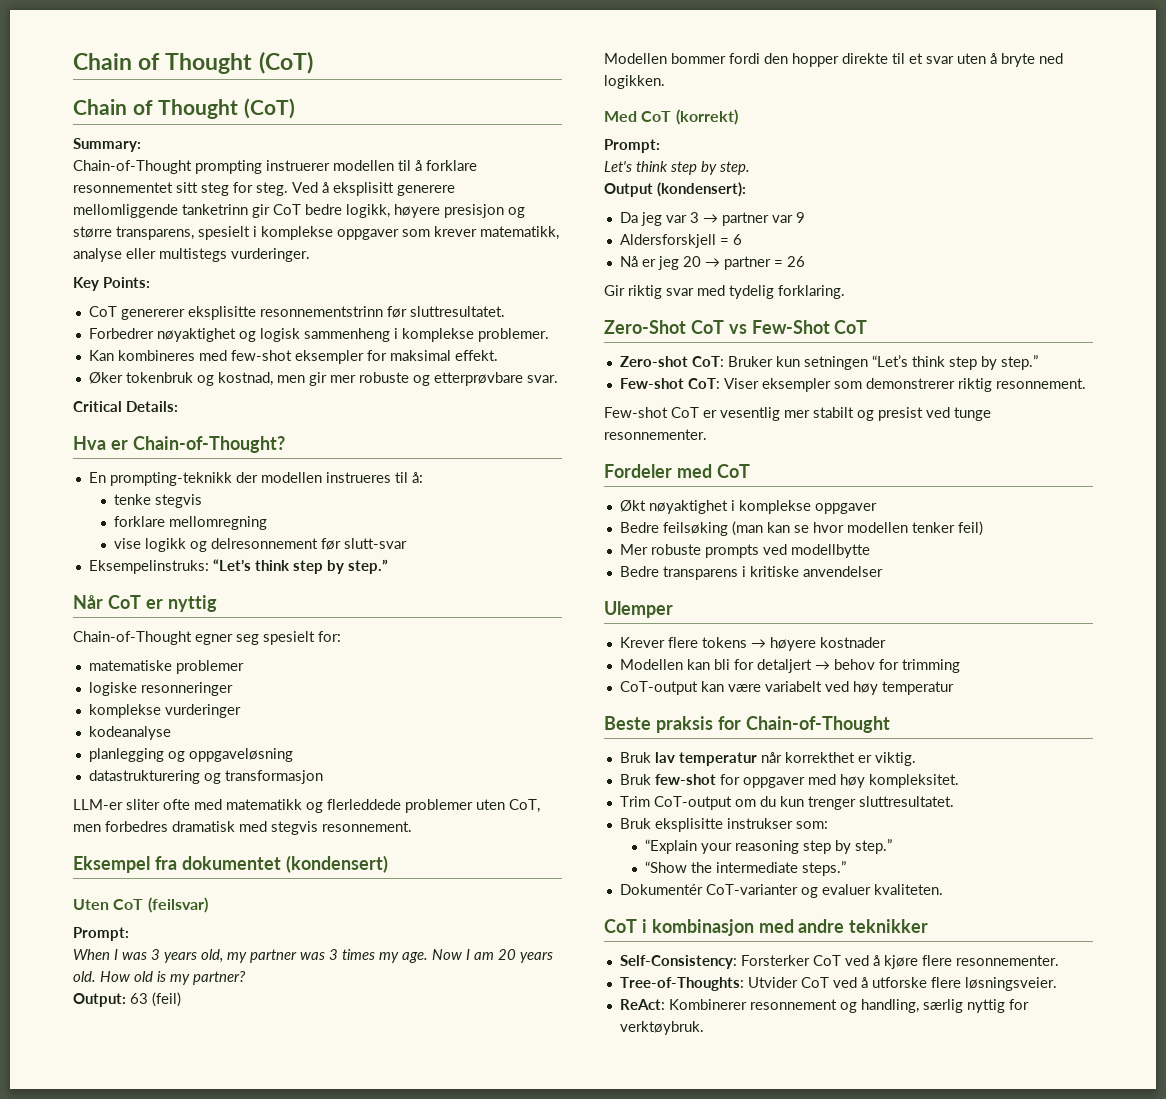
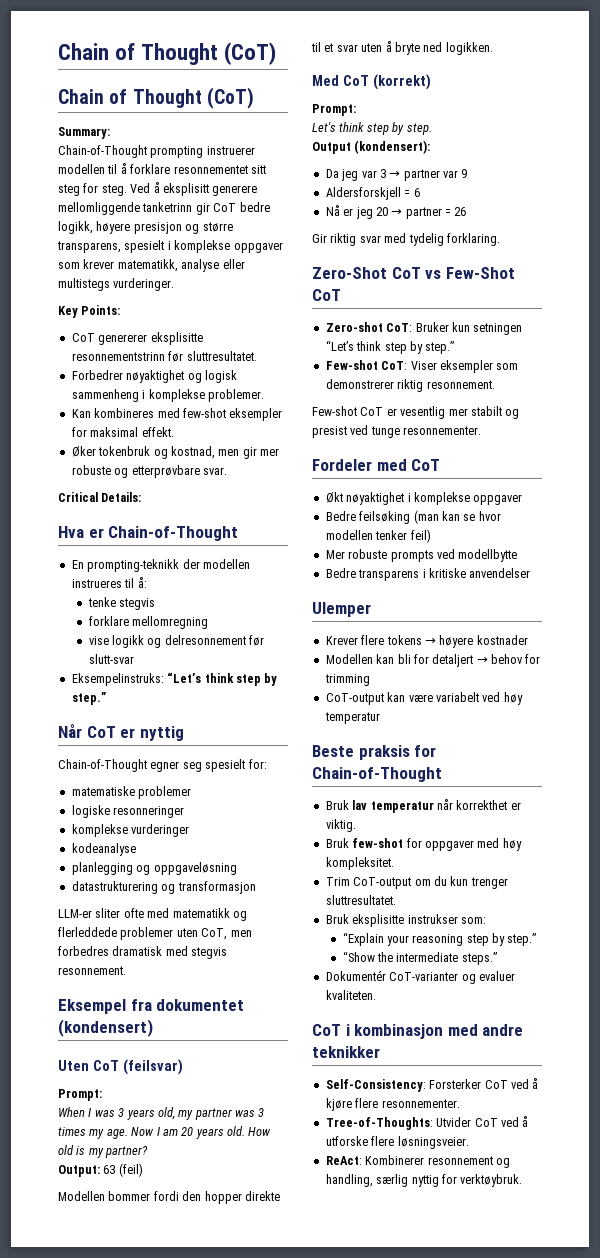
- Hva er Chain-of-Thought?
+ Hva er Chain-of-Thought

